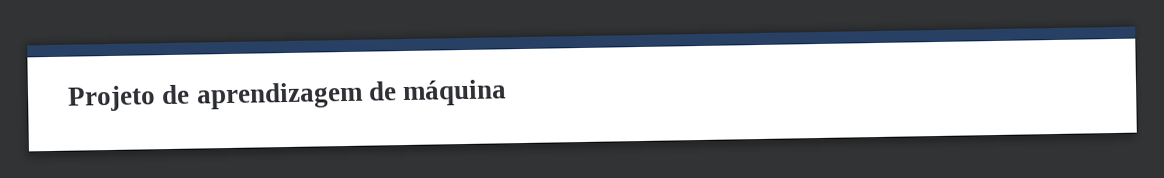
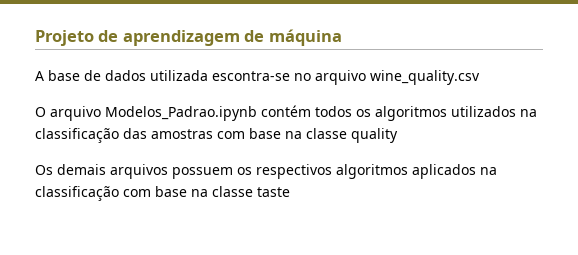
+ A base de dados utilizada escontra-se no arquivo wine_quality.csv
+ O arquivo Modelos_Padrao.ipynb contém todos os algoritmos utilizados na classificação das amostras com base na classe quality
+ Os demais arquivos possuem os respectivos algoritmos aplicados na classificação com base na classe taste

